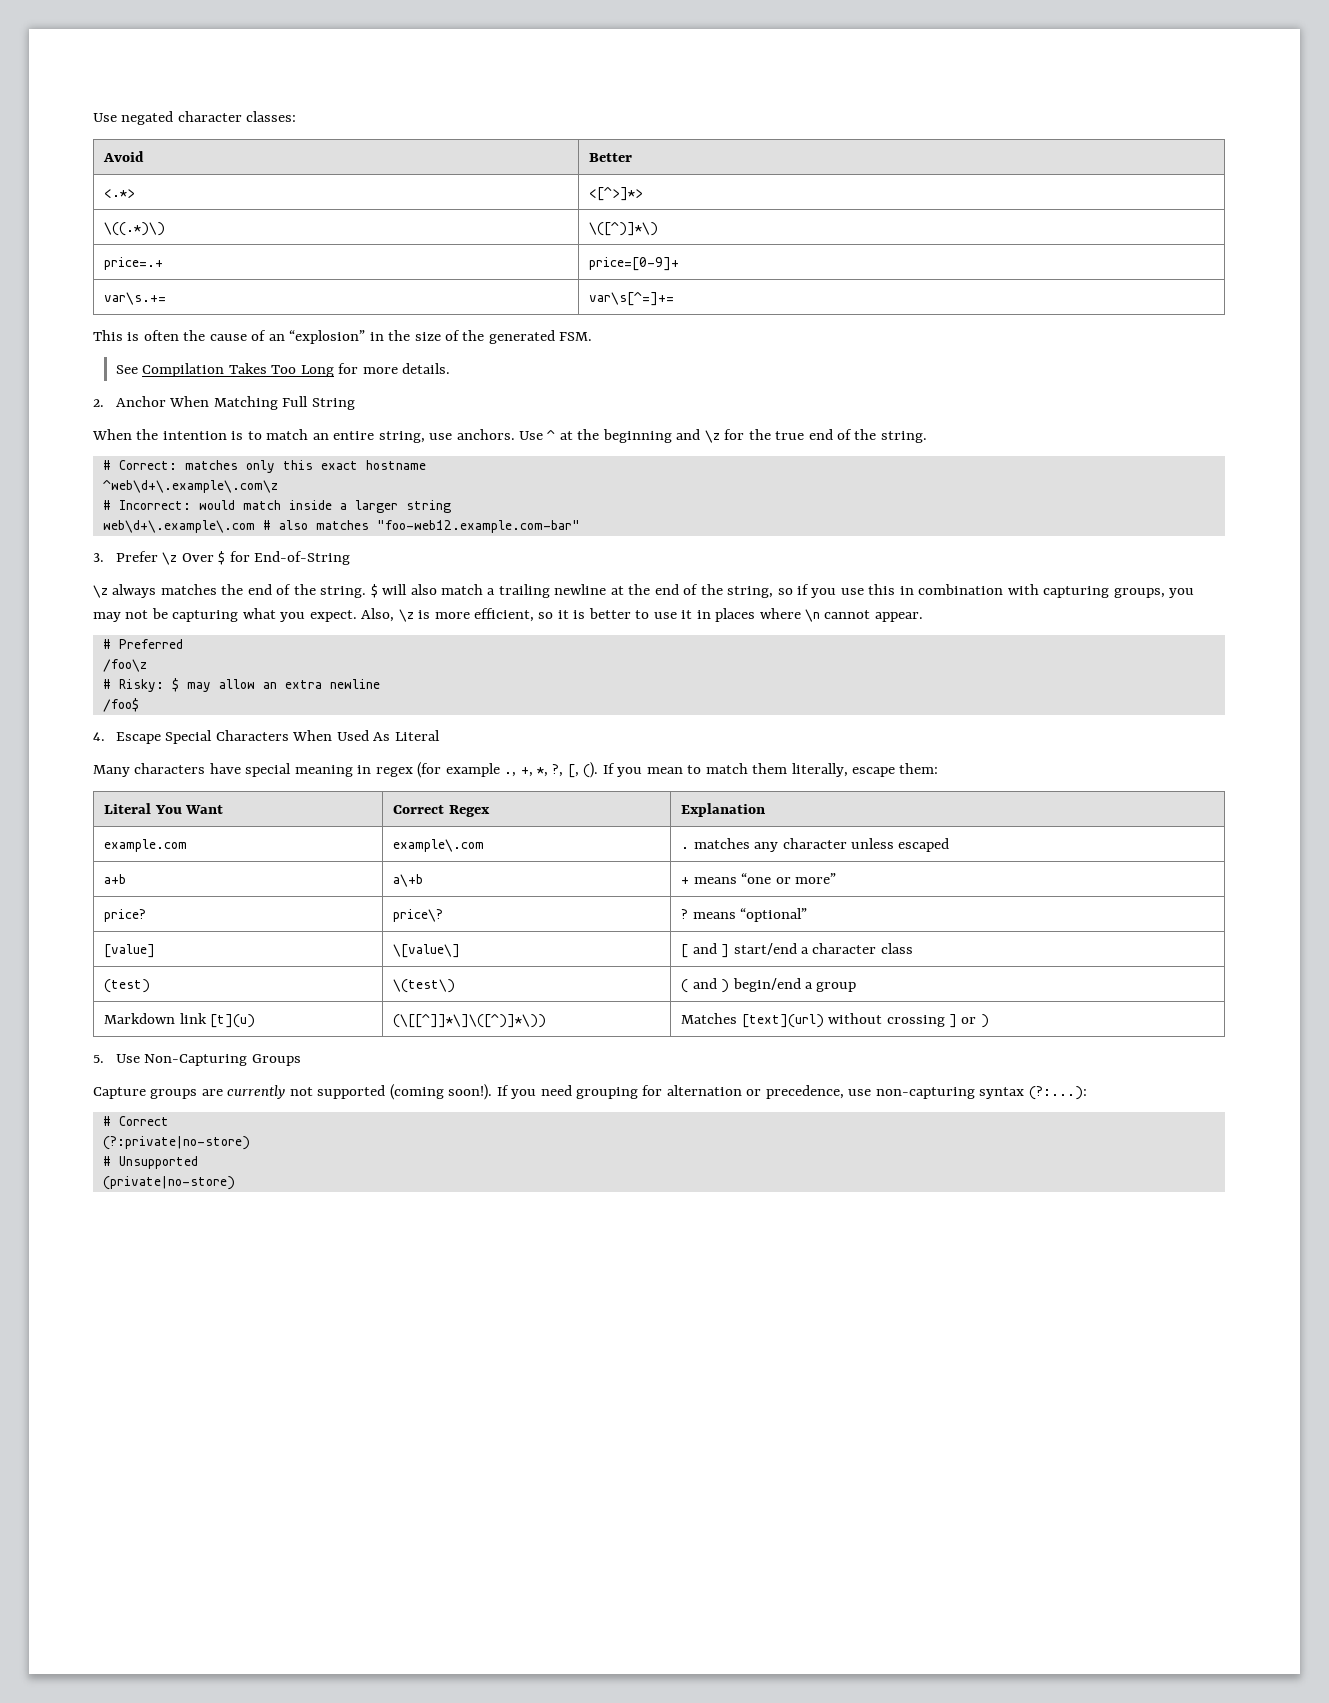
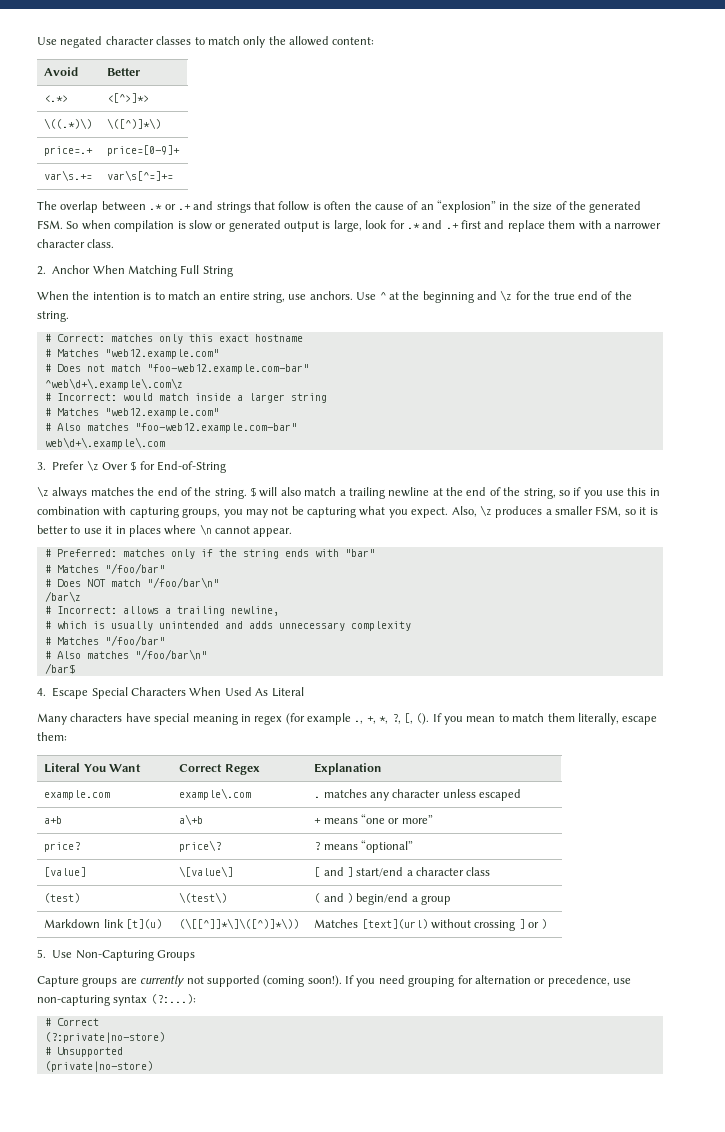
- Use negated character classes:
+ Use negated character classes to match only the allowed content:
- This is often the cause of an “explosion” in the size of the generated FSM.
- See Compilation Takes Too Long for more details.
+ The overlap between .* or .+ and strings that follow is often the cause of an “explosion” in the size of the generated FSM. So when compilation is slow or generated output is large, look for .* and .+ first and replace them with a narrower character class.
  # Correct: matches only this exact hostname
+ # Matches "web12.example.com"
+ # Does not match "foo-web12.example.com-bar"
  # Incorrect: would match inside a larger string
- web\d+\.example\.com # also matches "foo-web12.example.com-bar"
+ # Matches "web12.example.com"
+ # Also matches "foo-web12.example.com-bar"
+ web\d+\.example\.com
- Also, \z is more efficient, so it is better to use it in places where \n cannot appear.
+ Also, \z produces a smaller FSM, so it is better to use it in places where \n cannot appear.
- # Preferred
- /foo\z
- # Risky: $ may allow an extra newline
- /foo$
+ # Preferred: matches only if the string ends with "bar"
+ # Matches "/foo/bar"
+ # Does NOT match "/foo/bar\n"
+ /bar\z
+ # Incorrect: allows a trailing newline,
+ # which is usually unintended and adds unnecessary complexity
+ # Matches "/foo/bar"
+ # Also matches "/foo/bar\n"
+ /bar$

